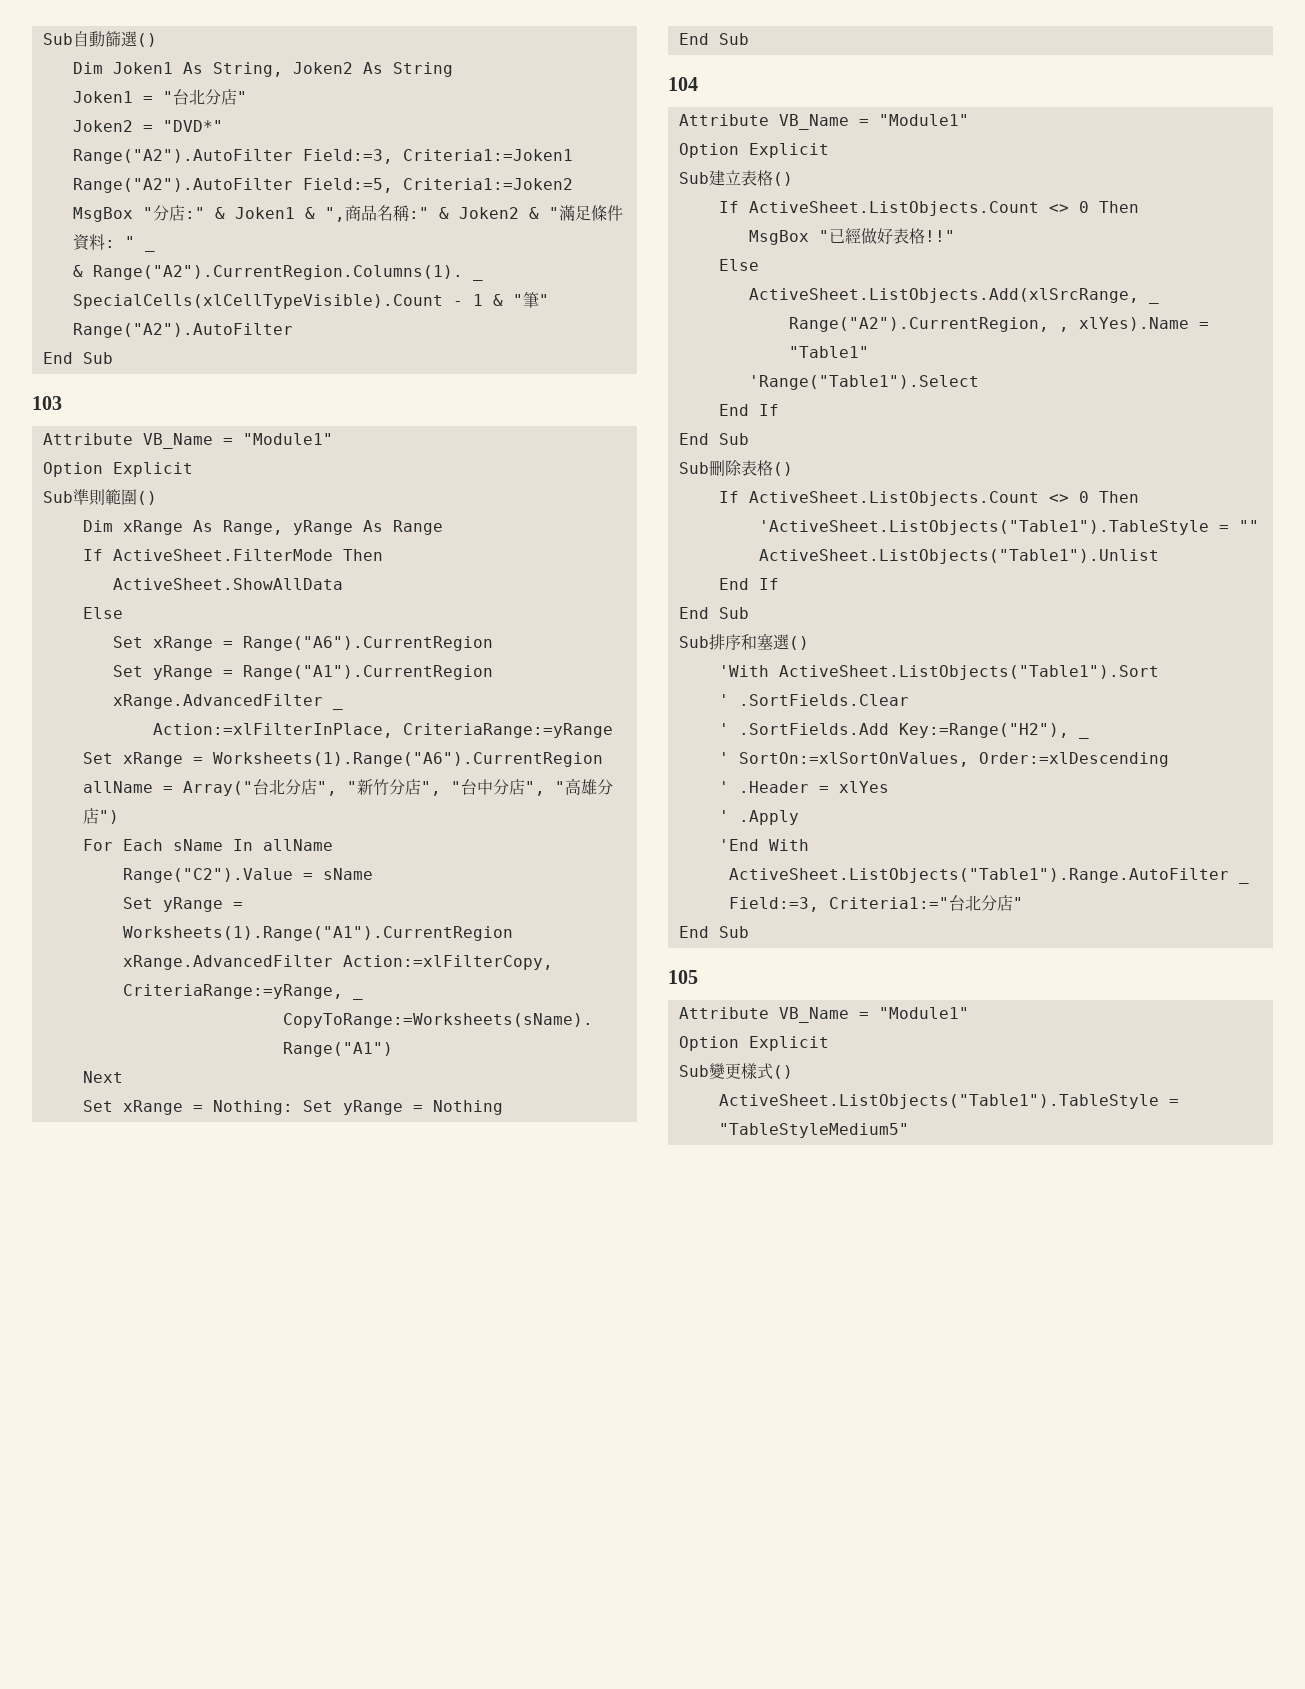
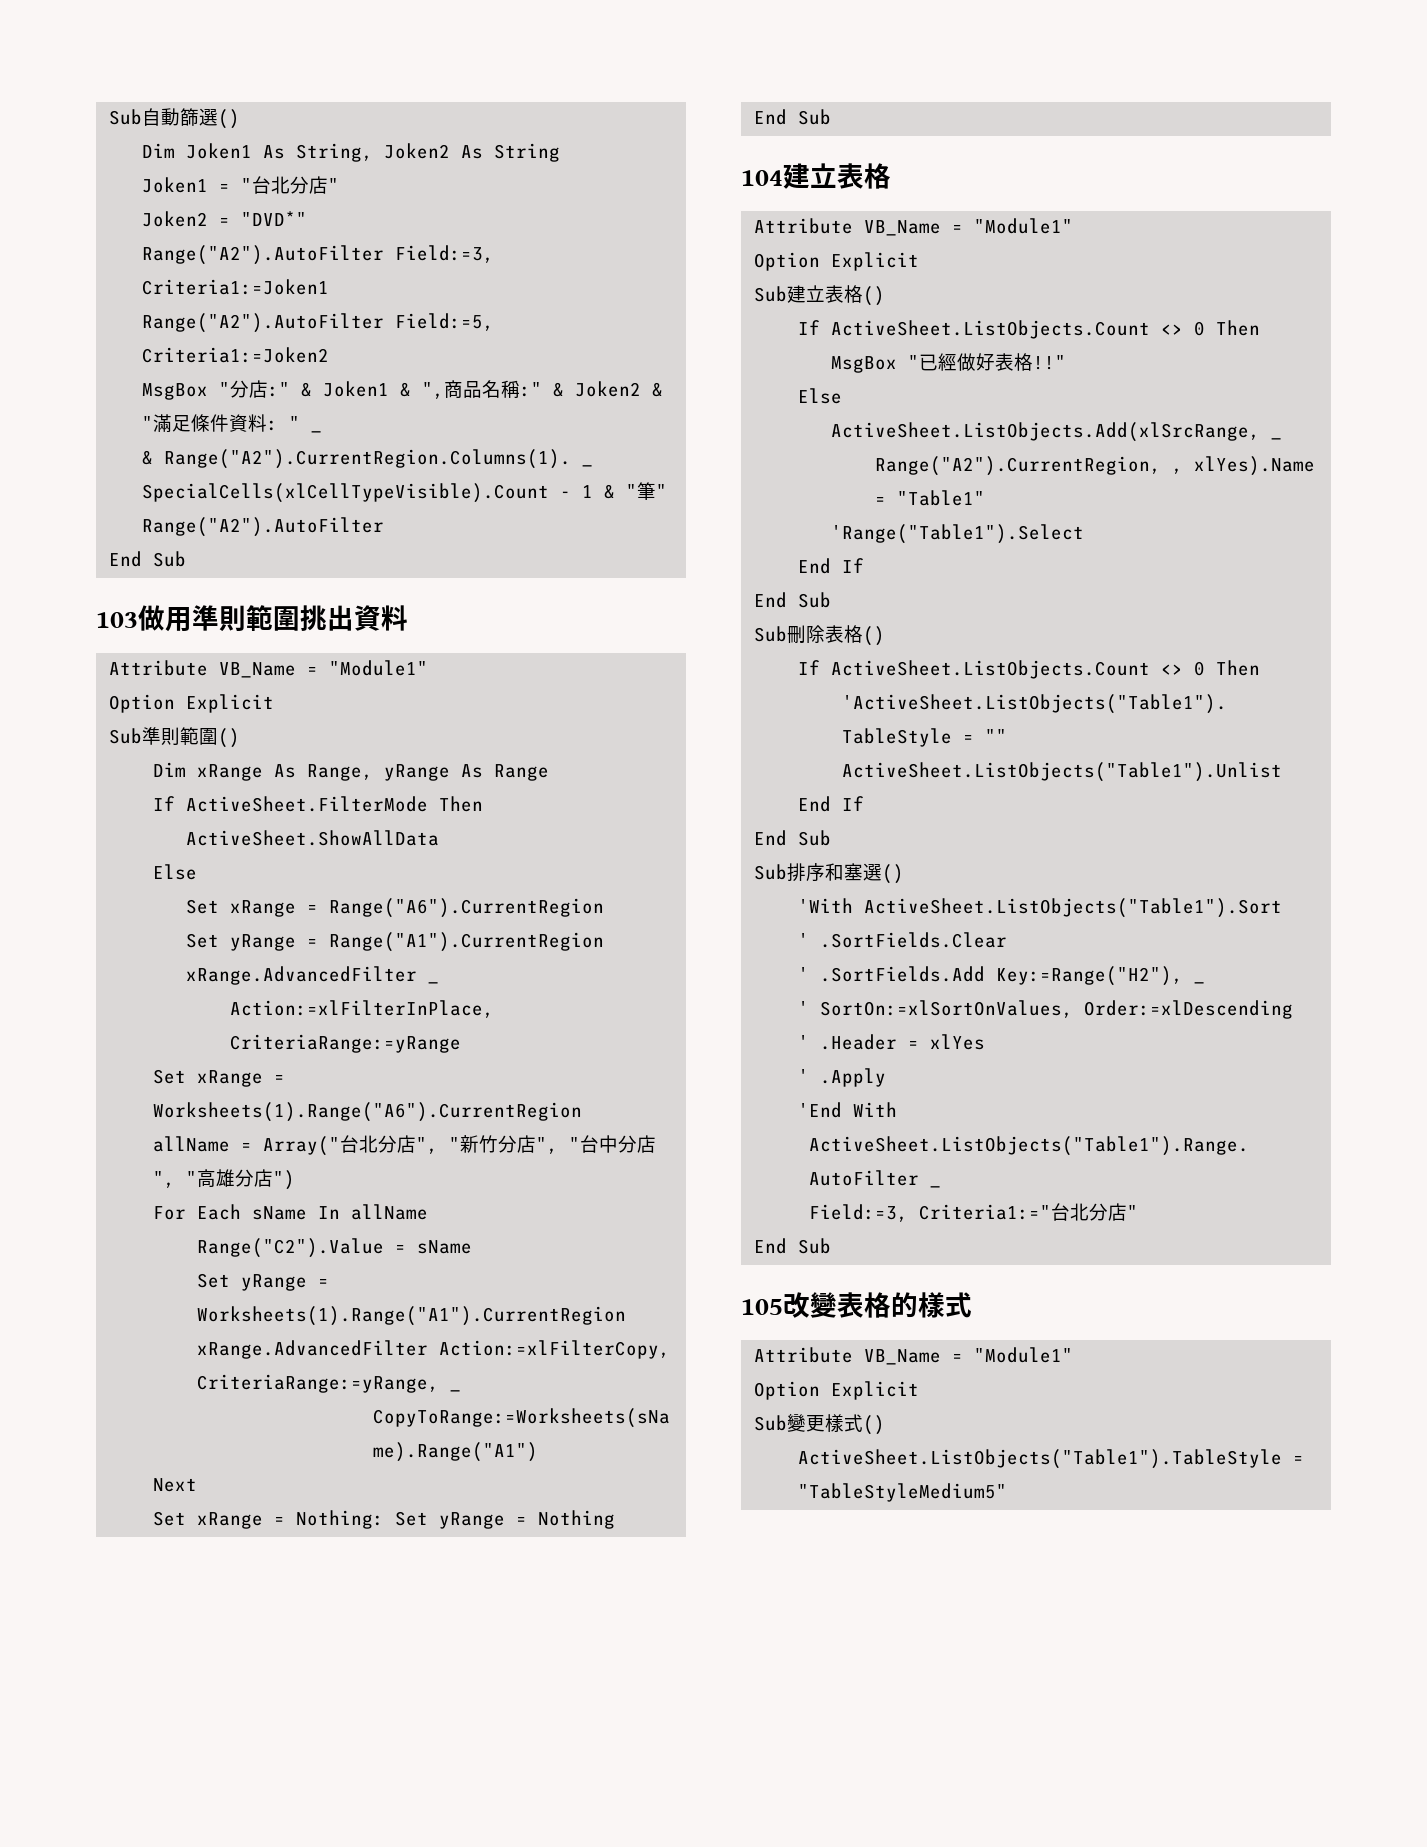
- 103
+ 103做用準則範圍挑出資料
- 104
+ 104建立表格
- 105
+ 105改變表格的樣式

